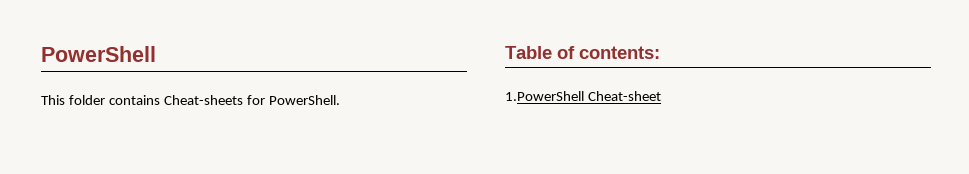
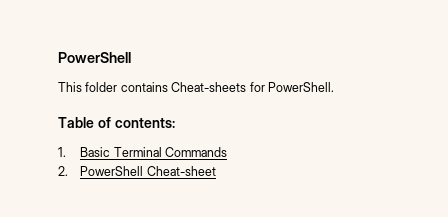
- 1.PowerShell Cheat-sheet
+ 1. Basic Terminal Commands
+ 2. PowerShell Cheat-sheet

